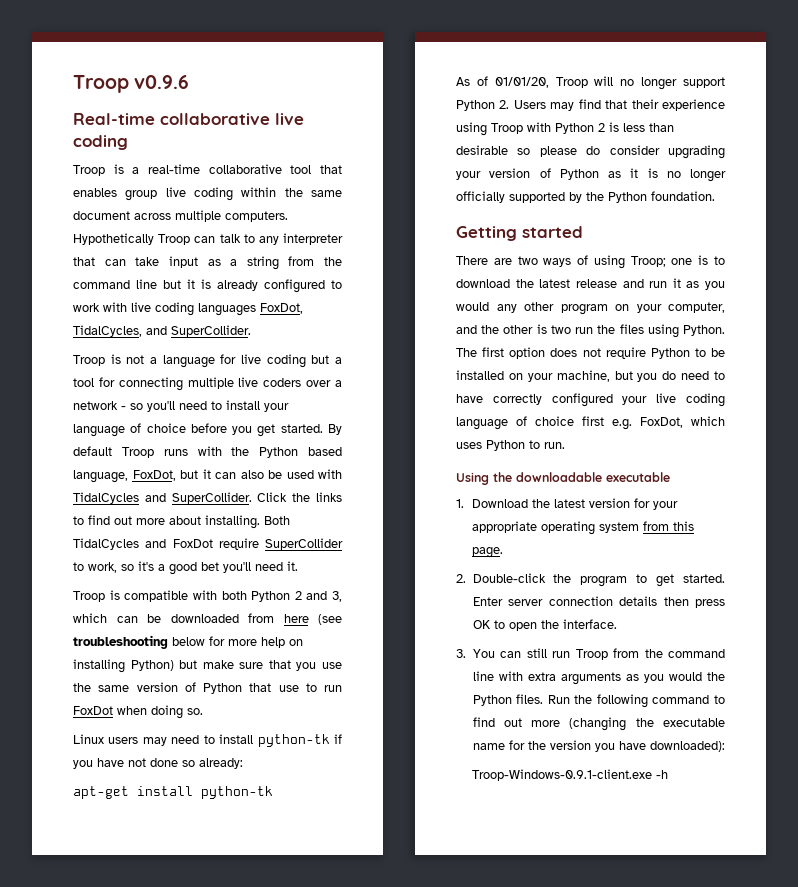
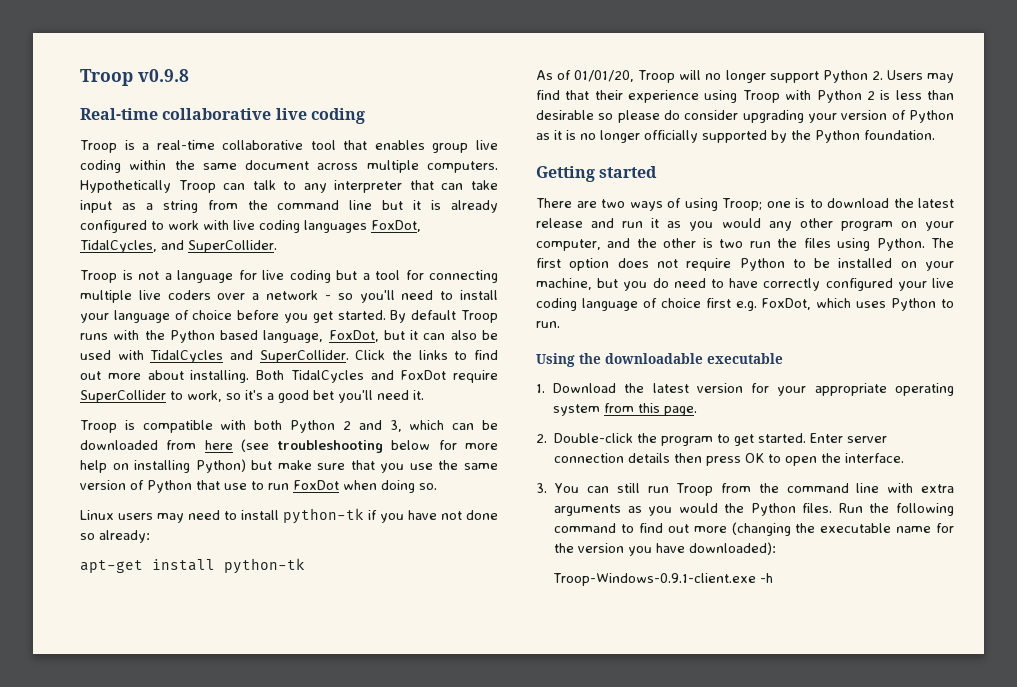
- Troop v0.9.6
+ Troop v0.9.8

